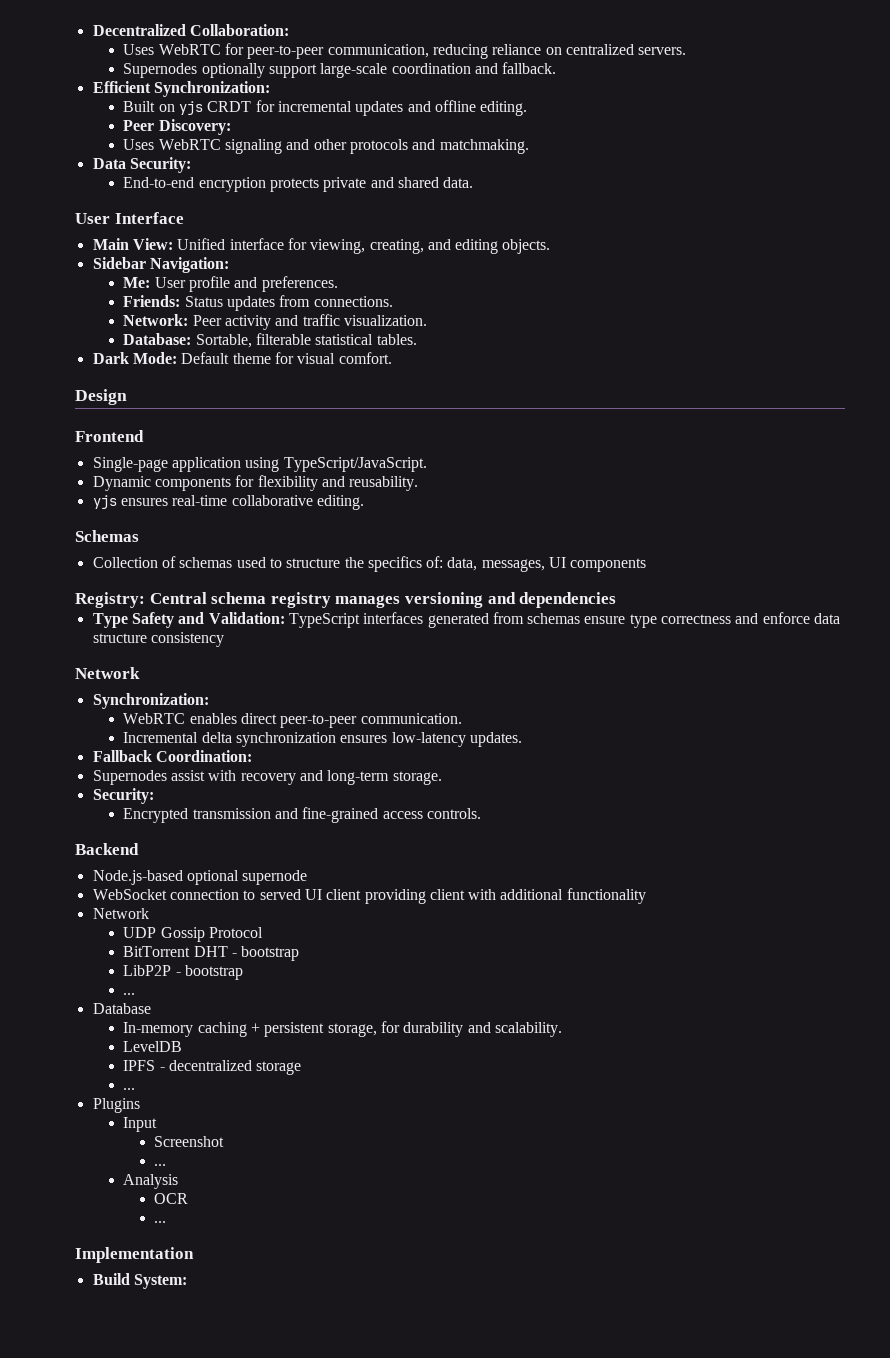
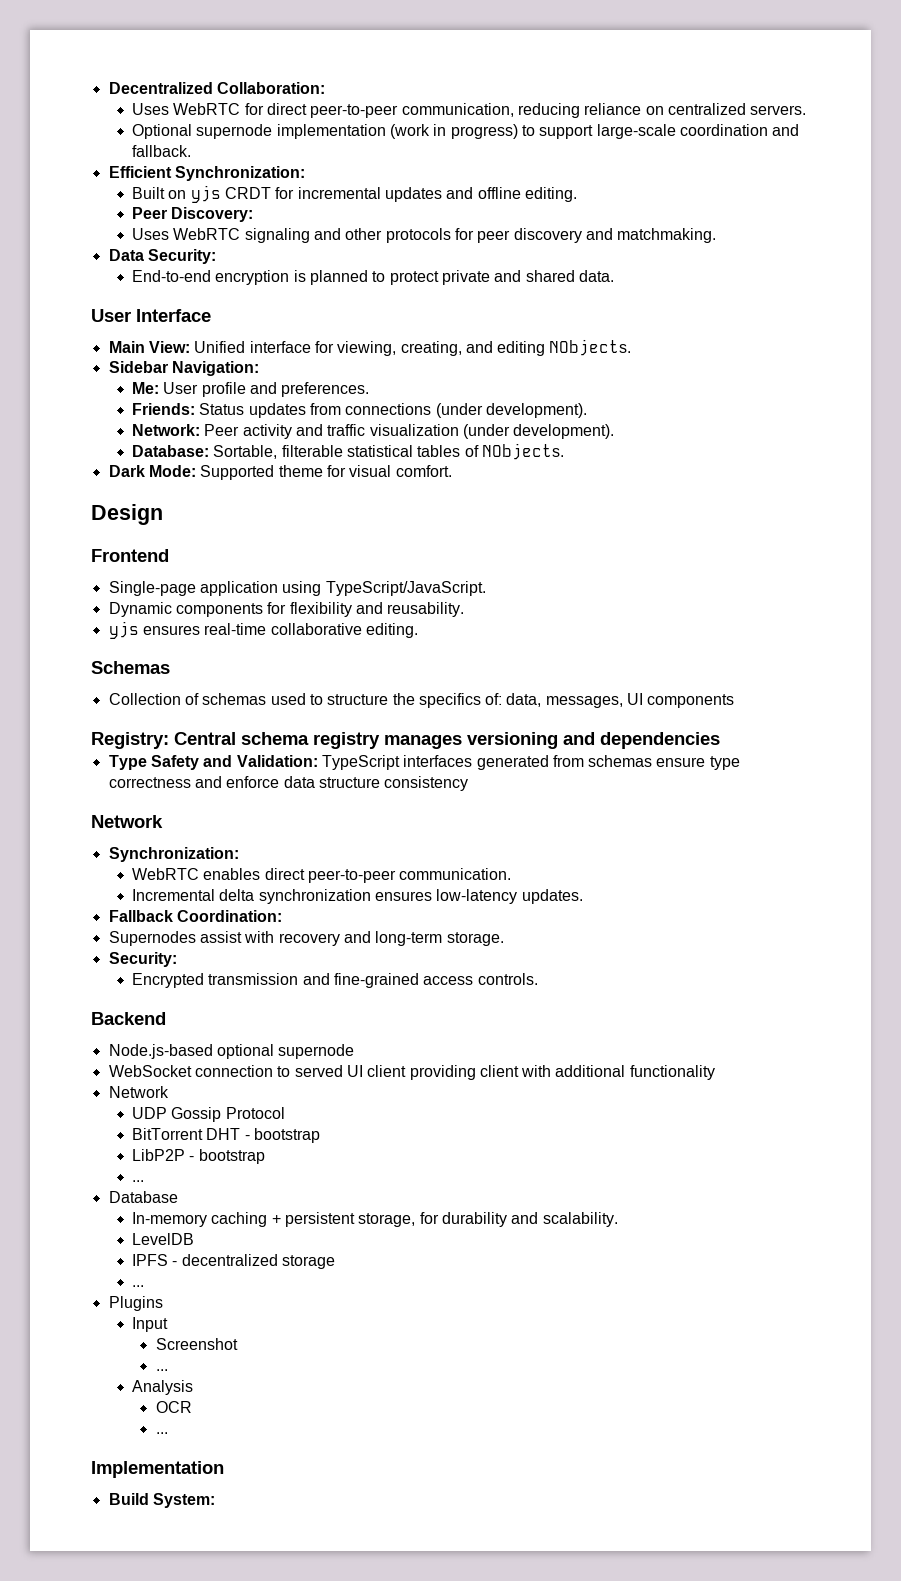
- Uses WebRTC for peer-to-peer communication, reducing reliance on centralized servers.
+ Uses WebRTC for direct peer-to-peer communication, reducing reliance on centralized servers.
- Supernodes optionally support large-scale coordination and fallback.
+ Optional supernode implementation (work in progress) to support large-scale coordination and fallback.
- Uses WebRTC signaling and other protocols and matchmaking.
+ Uses WebRTC signaling and other protocols for peer discovery and matchmaking.
- End-to-end encryption protects private and shared data.
+ End-to-end encryption is planned to protect private and shared data.
- Main View: Unified interface for viewing, creating, and editing objects.
+ Main View: Unified interface for viewing, creating, and editing NObjects.
- Friends: Status updates from connections.
+ Friends: Status updates from connections (under development).
- Network: Peer activity and traffic visualization.
+ Network: Peer activity and traffic visualization (under development).
- Database: Sortable, filterable statistical tables.
+ Database: Sortable, filterable statistical tables of NObjects.
- Dark Mode: Default theme for visual comfort.
+ Dark Mode: Supported theme for visual comfort.

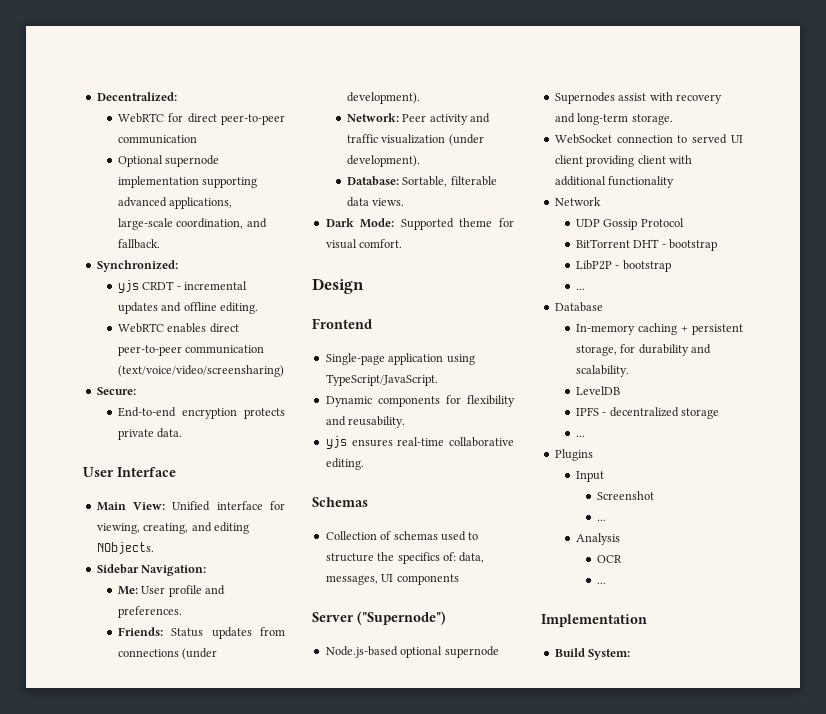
- Decentralized Collaboration:
- Uses WebRTC for direct peer-to-peer communication, reducing reliance on centralized servers.
- Optional supernode implementation (work in progress) to support large-scale coordination and fallback.
- Efficient Synchronization:
- Built on yjs CRDT for incremental updates and offline editing.
+ Decentralized:
+ WebRTC for direct peer-to-peer communication
+ Optional supernode implementation supporting advanced applications, large-scale coordination, and fallback.
+ Synchronized:
+ yjs CRDT - incremental updates and offline editing.
- Peer Discovery:
- Uses WebRTC signaling and other protocols for peer discovery and matchmaking.
- Data Security:
- End-to-end encryption is planned to protect private and shared data.
+ WebRTC enables direct peer-to-peer communication (text/voice/video/screensharing)
+ Secure:
+ End-to-end encryption protects private data.
- Database: Sortable, filterable statistical tables of NObjects.
+ Database: Sortable, filterable data views.
- Registry: Central schema registry manages versioning and dependencies
- Type Safety and Validation: TypeScript interfaces generated from schemas ensure type correctness and enforce data structure consistency
- Network
- Synchronization:
- WebRTC enables direct peer-to-peer communication.
- Incremental delta synchronization ensures low-latency updates.
- Fallback Coordination:
+ Server ("Supernode")
+ Node.js-based optional supernode
  Supernodes assist with recovery and long-term storage.
- Security:
- Encrypted transmission and fine-grained access controls.
- Backend
- Node.js-based optional supernode

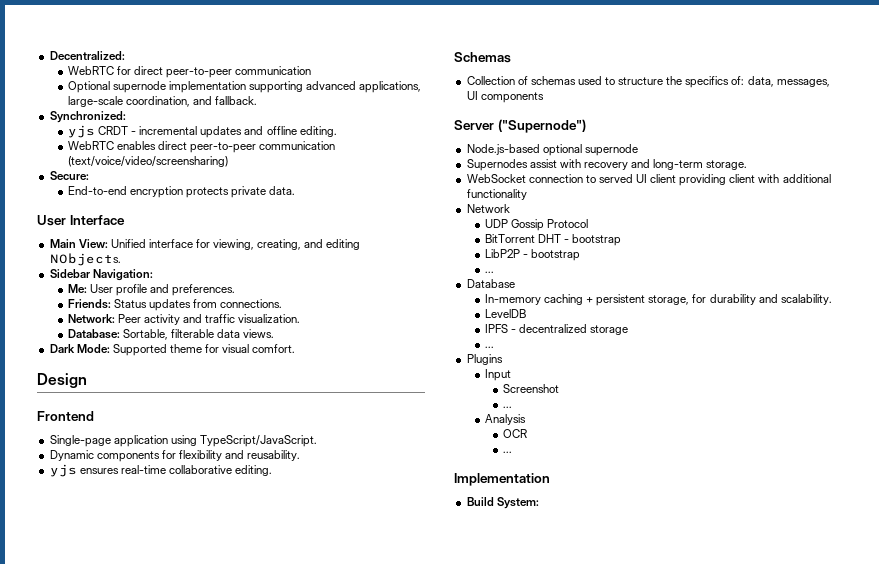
- Friends: Status updates from connections (under development).
+ Friends: Status updates from connections.
- Network: Peer activity and traffic visualization (under development).
+ Network: Peer activity and traffic visualization.

